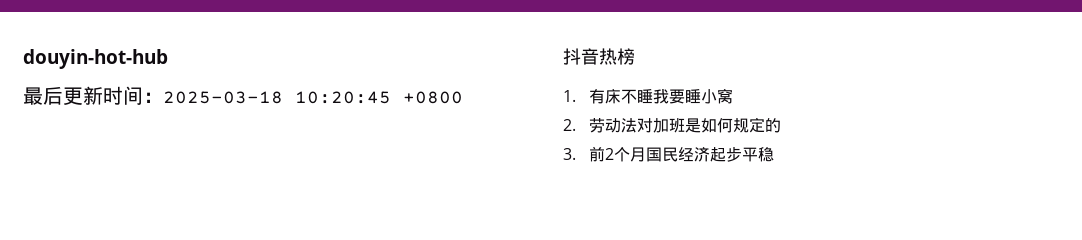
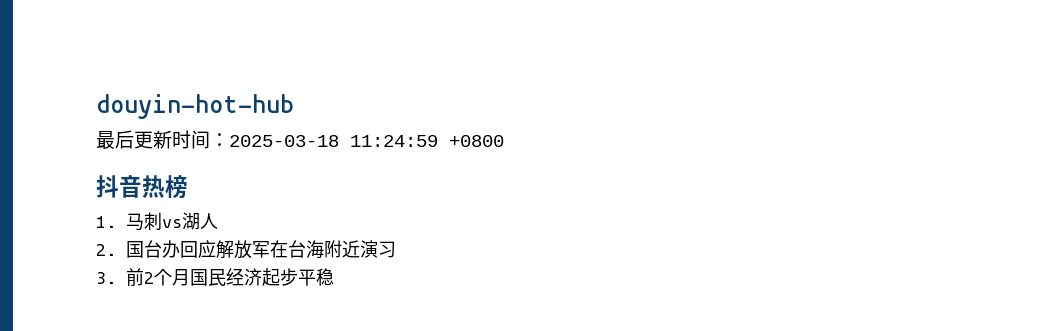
- 最后更新时间：2025-03-18 10:20:45 +0800
+ 最后更新时间：2025-03-18 11:24:59 +0800
- 1.有床不睡我要睡小窝
- 2.劳动法对加班是如何规定的
+ 1.马刺vs湖人
+ 2.国台办回应解放军在台海附近演习

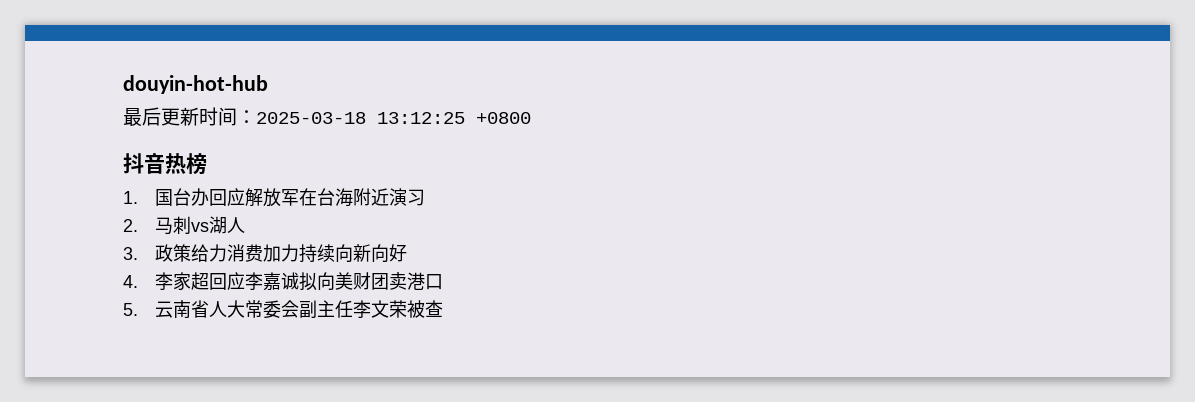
- 最后更新时间：2025-03-18 11:24:59 +0800
+ 最后更新时间：2025-03-18 13:12:25 +0800
- 1.马刺vs湖人
- 2.国台办回应解放军在台海附近演习
+ 1.国台办回应解放军在台海附近演习
- 3.前2个月国民经济起步平稳
+ 2.马刺vs湖人
+ 3.政策给力消费加力持续向新向好
+ 4.李家超回应李嘉诚拟向美财团卖港口
+ 5.云南省人大常委会副主任李文荣被查

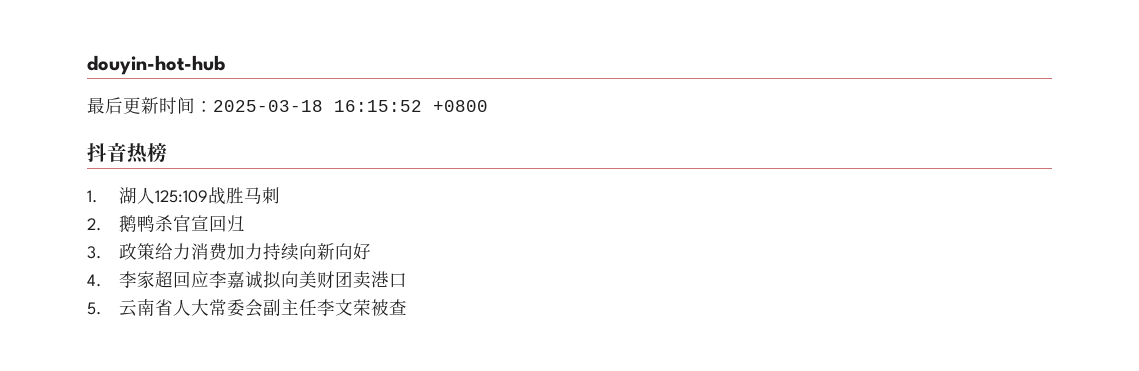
- 最后更新时间：2025-03-18 13:12:25 +0800
+ 最后更新时间：2025-03-18 16:15:52 +0800
- 1.国台办回应解放军在台海附近演习
- 2.马刺vs湖人
+ 1.湖人125:109战胜马刺
+ 2.鹅鸭杀官宣回归

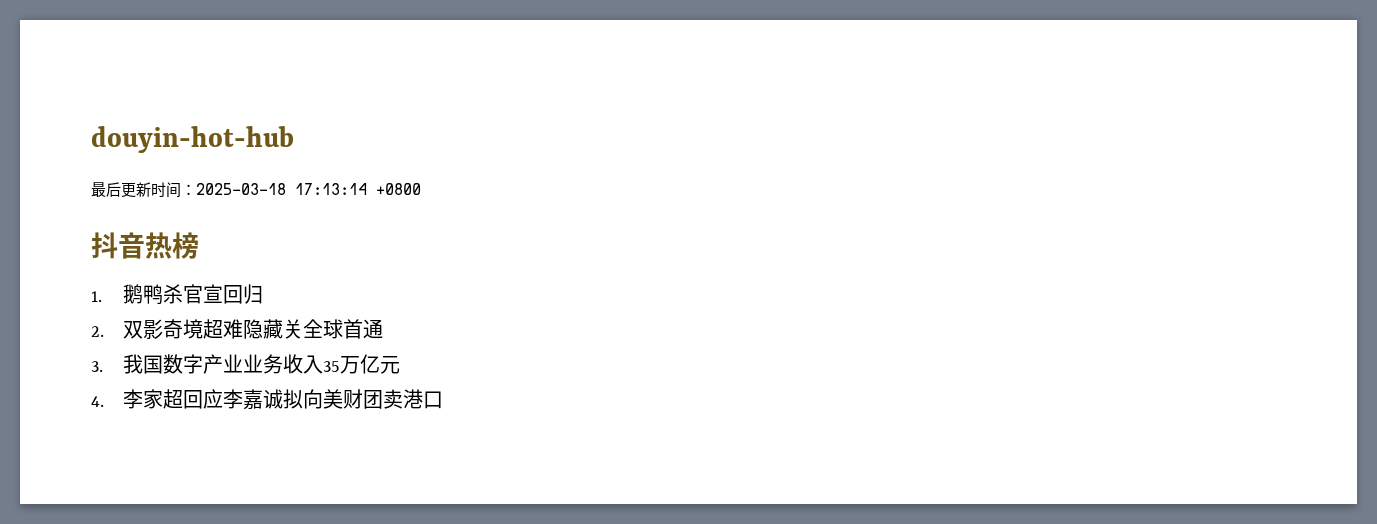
- 最后更新时间：2025-03-18 16:15:52 +0800
+ 最后更新时间：2025-03-18 17:13:14 +0800
- 1.湖人125:109战胜马刺
- 2.鹅鸭杀官宣回归
- 3.政策给力消费加力持续向新向好
+ 1.鹅鸭杀官宣回归
+ 2.双影奇境超难隐藏关全球首通
+ 3.我国数字产业业务收入35万亿元
- 5.云南省人大常委会副主任李文荣被查

